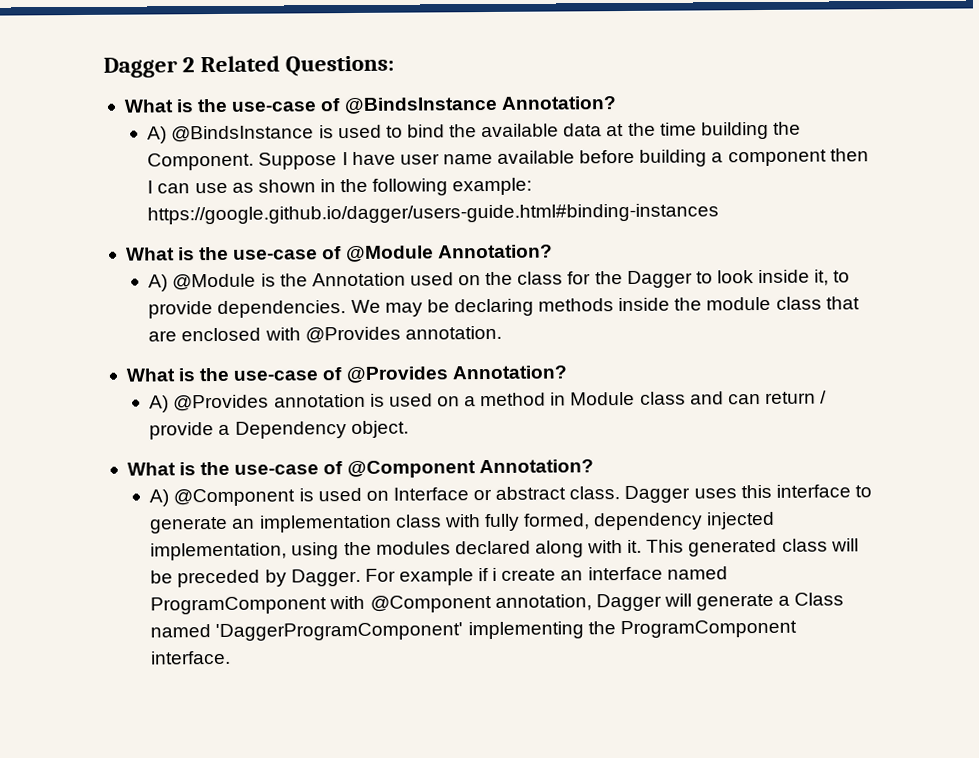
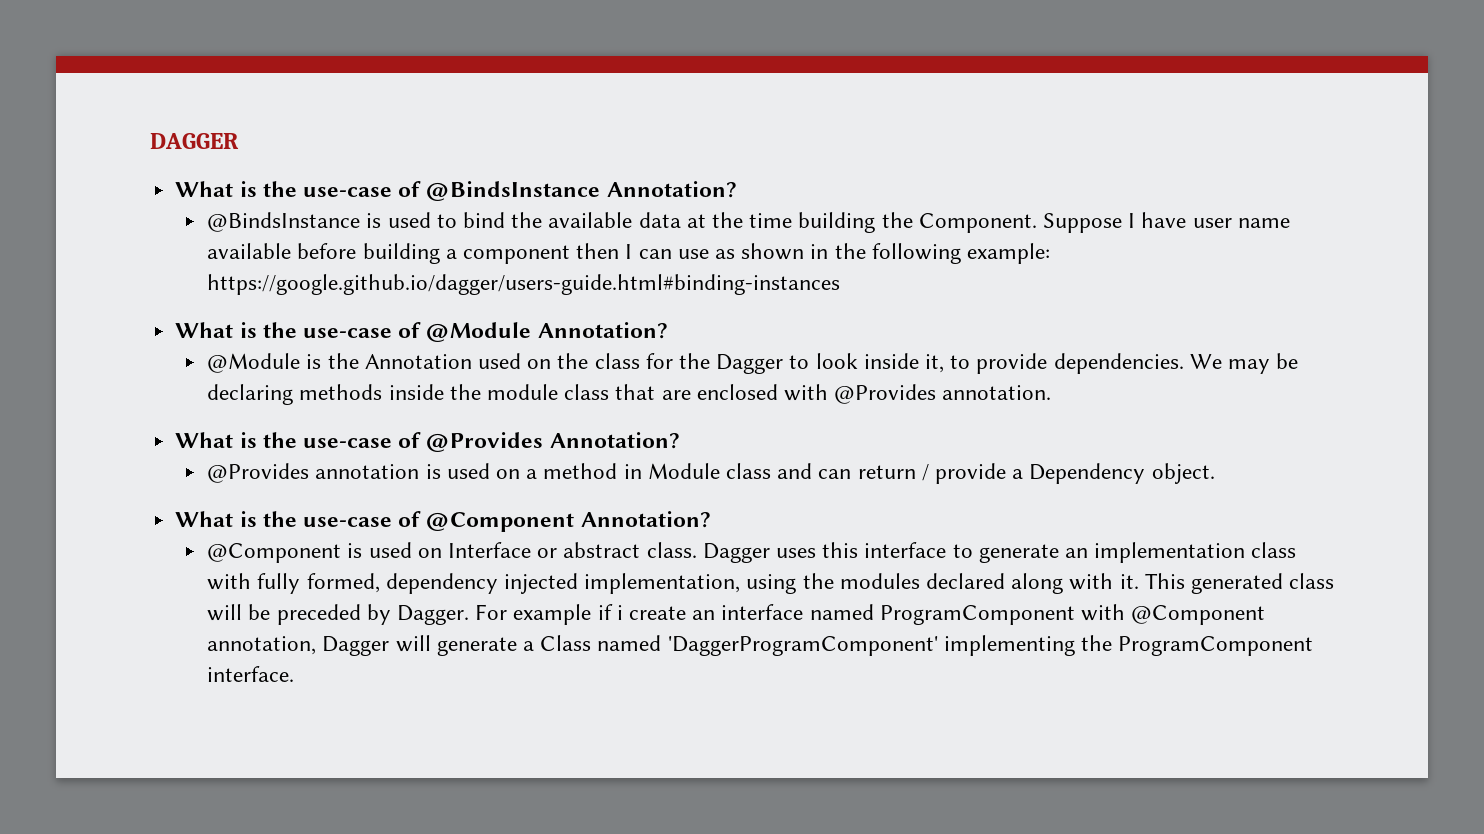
- Dagger 2 Related Questions:
+ DAGGER
- A) @BindsInstance is used to bind the available data at the time building the Component.
+ @BindsInstance is used to bind the available data at the time building the Component.
- A) @Module is the Annotation used on the class for the Dagger to look inside it, to provide dependencies.
+ @Module is the Annotation used on the class for the Dagger to look inside it, to provide dependencies.
- A) @Provides annotation is used on a method in Module class and can return / provide a Dependency object.
+ @Provides annotation is used on a method in Module class and can return / provide a Dependency object.
- A) @Component is used on Interface or abstract class.
+ @Component is used on Interface or abstract class.

